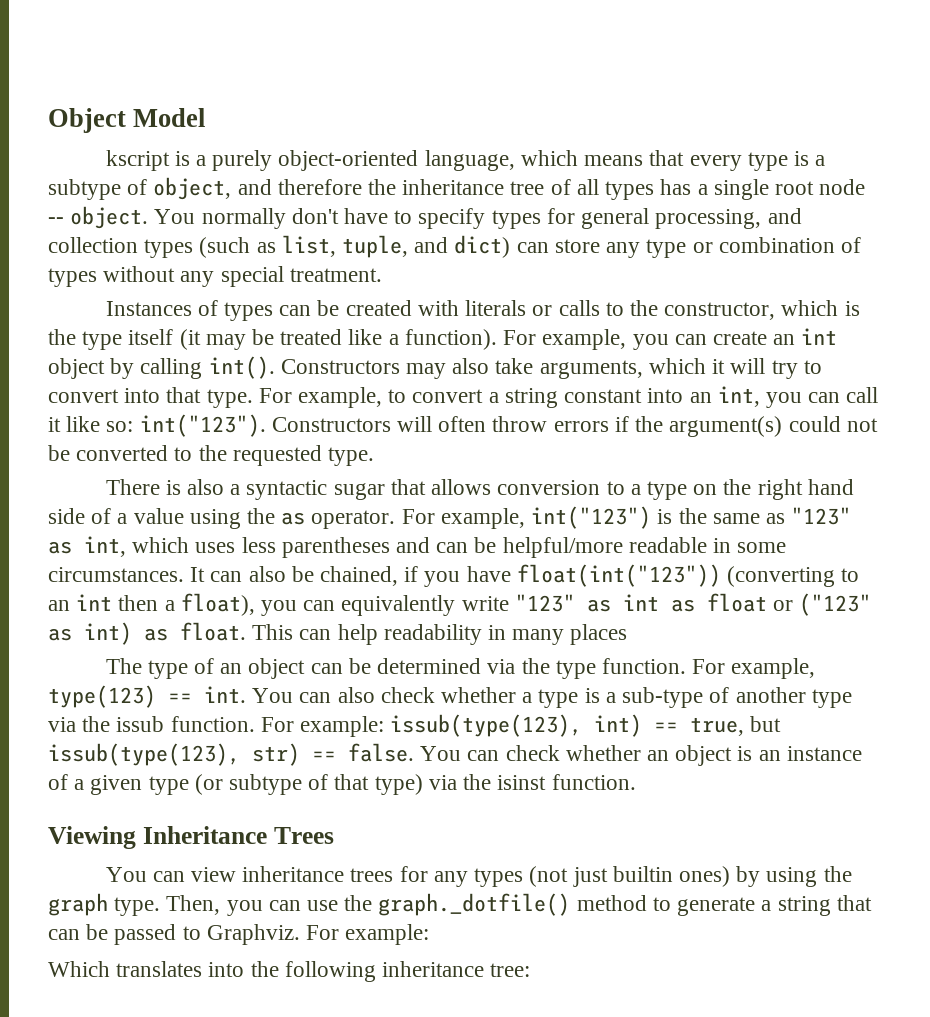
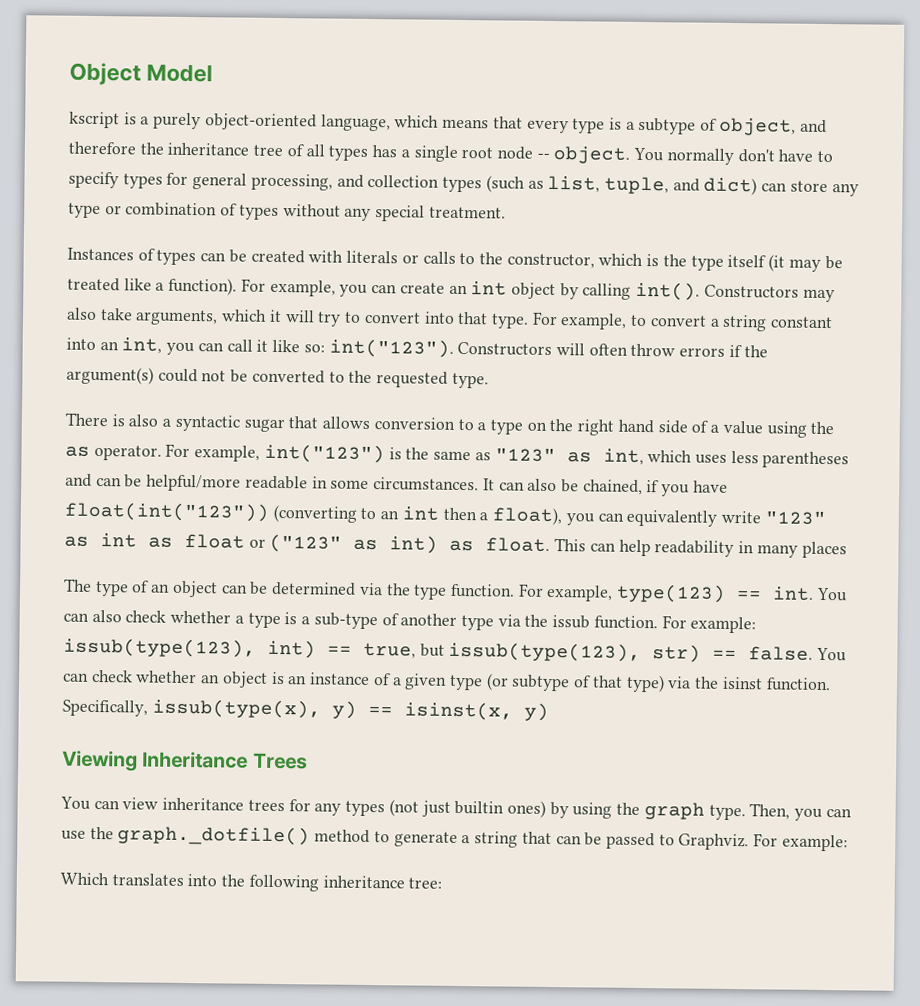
+ Specifically, issub(type(x), y) == isinst(x, y)

